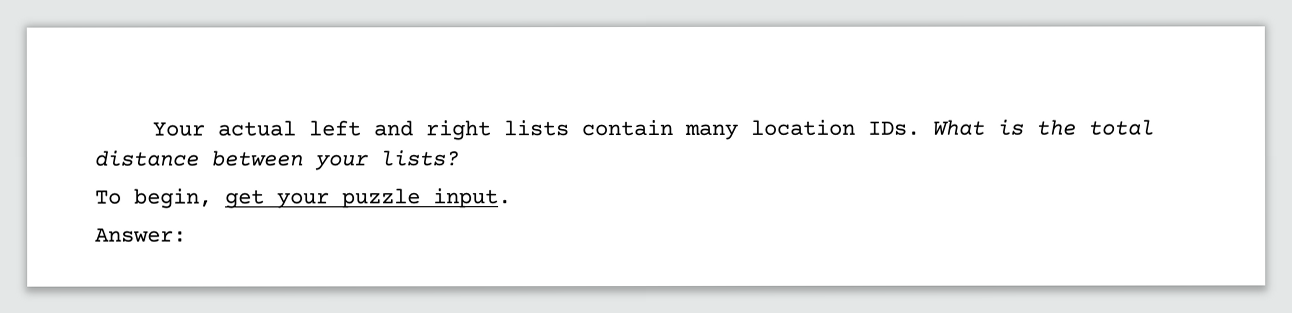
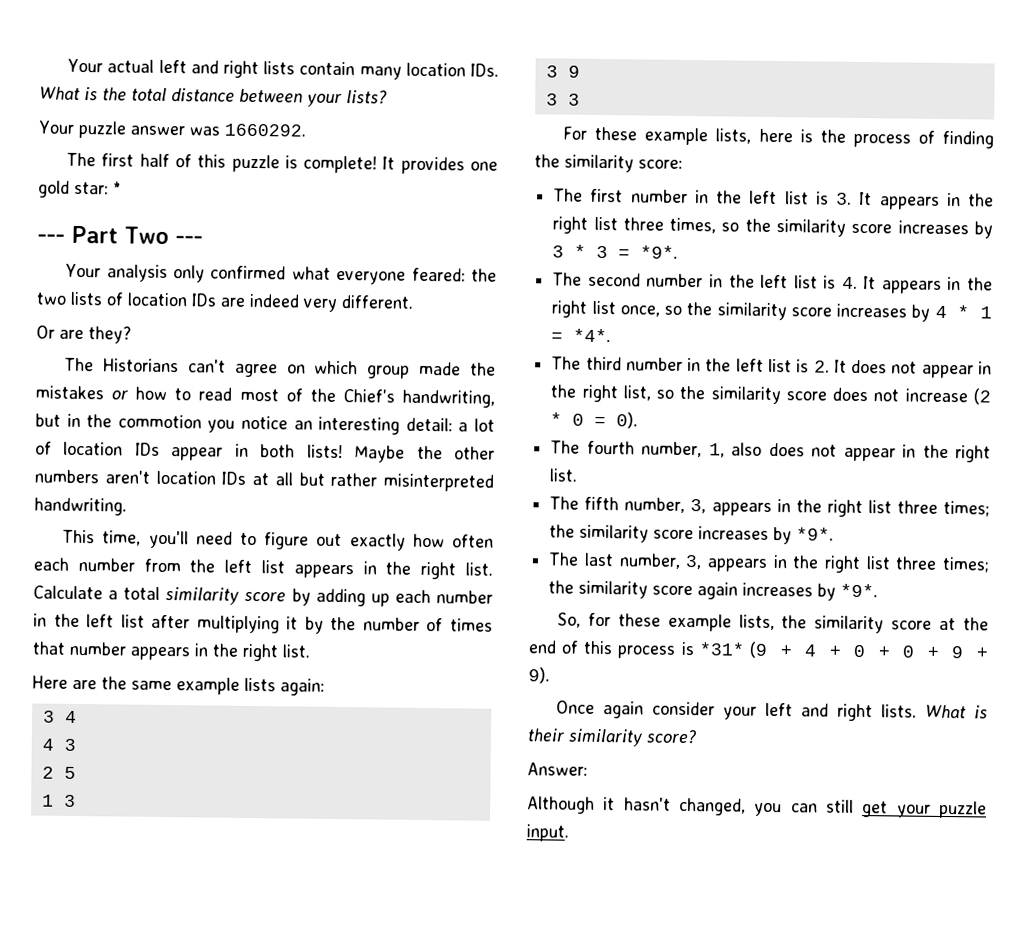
- To begin, get your puzzle input.
+ Your puzzle answer was 1660292.
+ The first half of this puzzle is complete! It provides one gold star: *
+ --- Part Two ---
+ Your analysis only confirmed what everyone feared: the two lists of location IDs are indeed very different.
+ Or are they?
+ The Historians can't agree on which group made the mistakes or how to read most of the Chief's handwriting, but in the commotion you notice an interesting detail: a lot of location IDs appear in both lists! Maybe the other numbers aren't location IDs at all but rather misinterpreted handwriting.
+ This time, you'll need to figure out exactly how often each number from the left list appears in the right list. Calculate a total similarity score by adding up each number in the left list after multiplying it by the number of times that number appears in the right list.
+ Here are the same example lists again:
+ 3 4
+ 4 3
+ 2 5
+ 1 3
+ 3 9
+ 3 3
+ For these example lists, here is the process of finding the similarity score:
+ The first number in the left list is 3. It appears in the right list three times, so the similarity score increases by 3 * 3 = *9*.
+ The second number in the left list is 4. It appears in the right list once, so the similarity score increases by 4 * 1 = *4*.
+ The third number in the left list is 2. It does not appear in the right list, so the similarity score does not increase (2 * 0 = 0).
+ The fourth number, 1, also does not appear in the right list.
+ The fifth number, 3, appears in the right list three times; the similarity score increases by *9*.
+ The last number, 3, appears in the right list three times; the similarity score again increases by *9*.
+ So, for these example lists, the similarity score at the end of this process is *31* (9 + 4 + 0 + 0 + 9 + 9).
+ Once again consider your left and right lists. What is their similarity score?
+ Answer:
+ Although it hasn't changed, you can still get your puzzle input.
- Answer:

